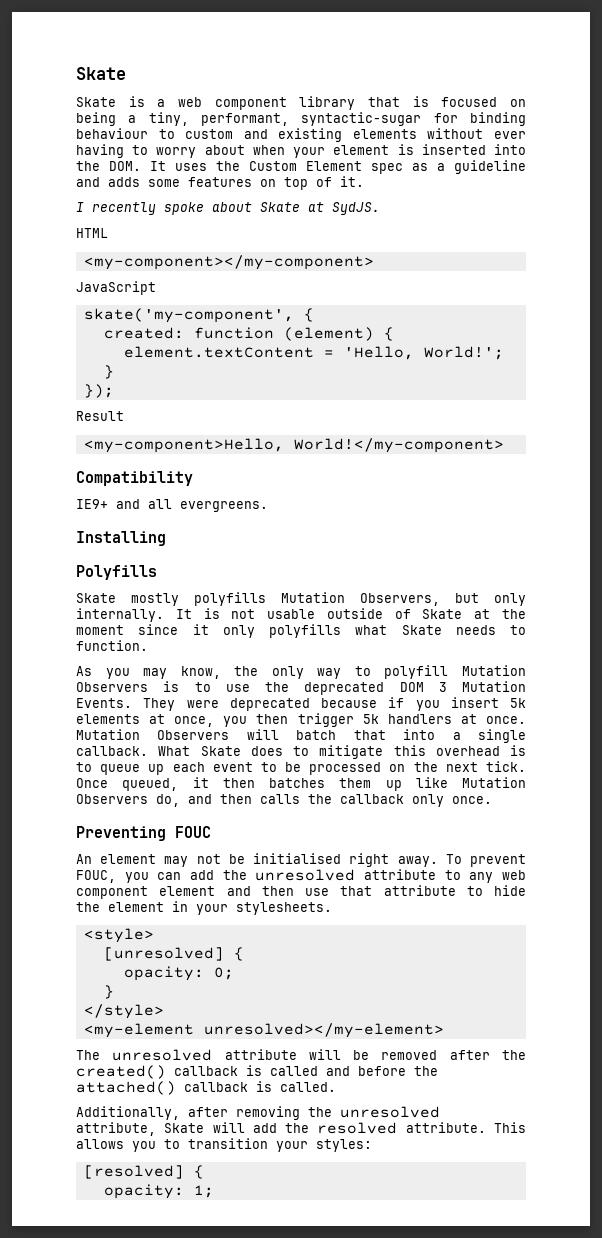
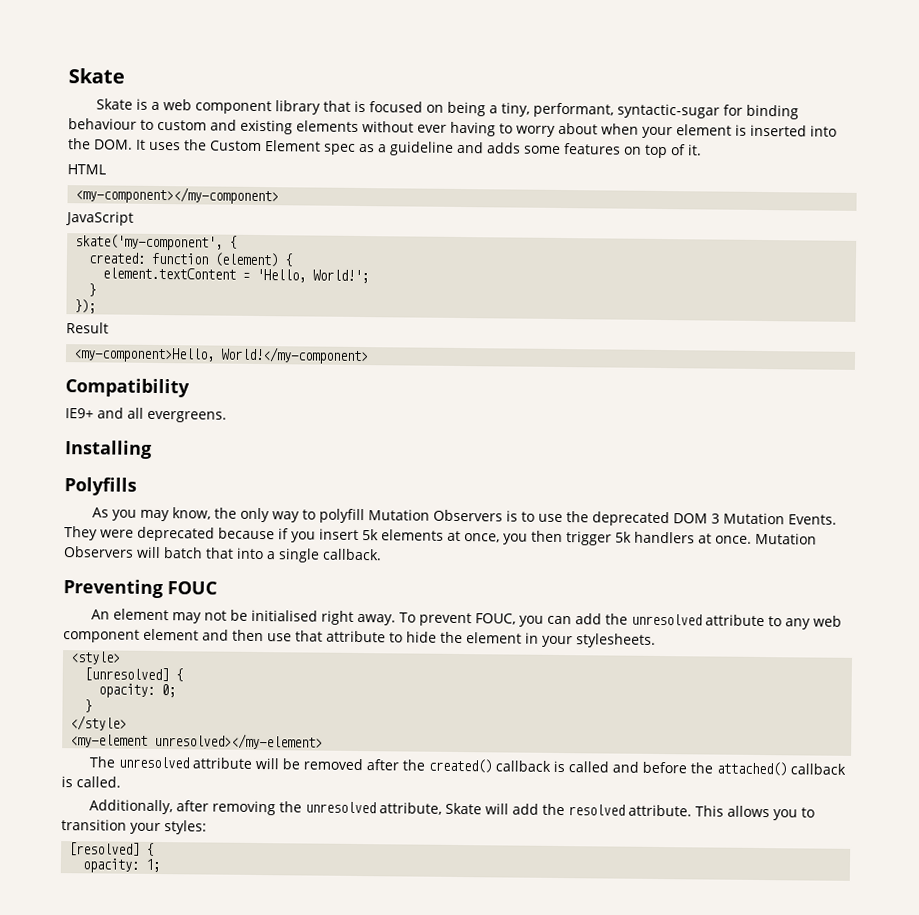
- I recently spoke about Skate at SydJS.
- Skate mostly polyfills Mutation Observers, but only internally. It is not usable outside of Skate at the moment since it only polyfills what Skate needs to function.
- What Skate does to mitigate this overhead is to queue up each event to be processed on the next tick. Once queued, it then batches them up like Mutation Observers do, and then calls the callback only once.

